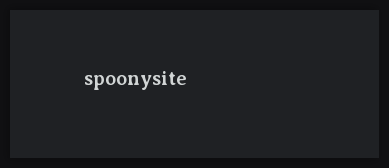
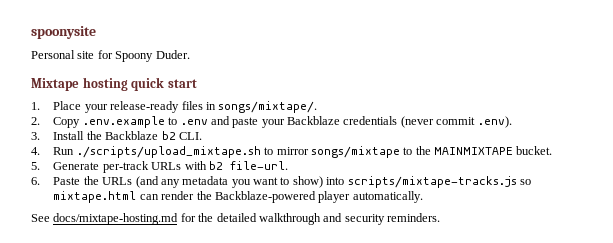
+ Personal site for Spoony Duder.
+ Mixtape hosting quick start
+ 1. Place your release-ready files in songs/mixtape/.
+ 2. Copy .env.example to .env and paste your Backblaze credentials (never commit .env).
+ 3. Install the Backblaze b2 CLI.
+ 4. Run ./scripts/upload_mixtape.sh to mirror songs/mixtape to the MAINMIXTAPE bucket.
+ 5. Generate per-track URLs with b2 file-url.
+ 6. Paste the URLs (and any metadata you want to show) into scripts/mixtape-tracks.js so mixtape.html can render the Backblaze-powered player automatically.
+ See docs/mixtape-hosting.md for the detailed walkthrough and security reminders.

